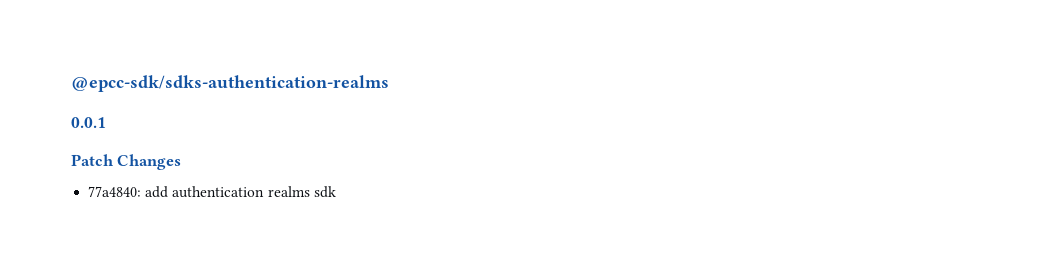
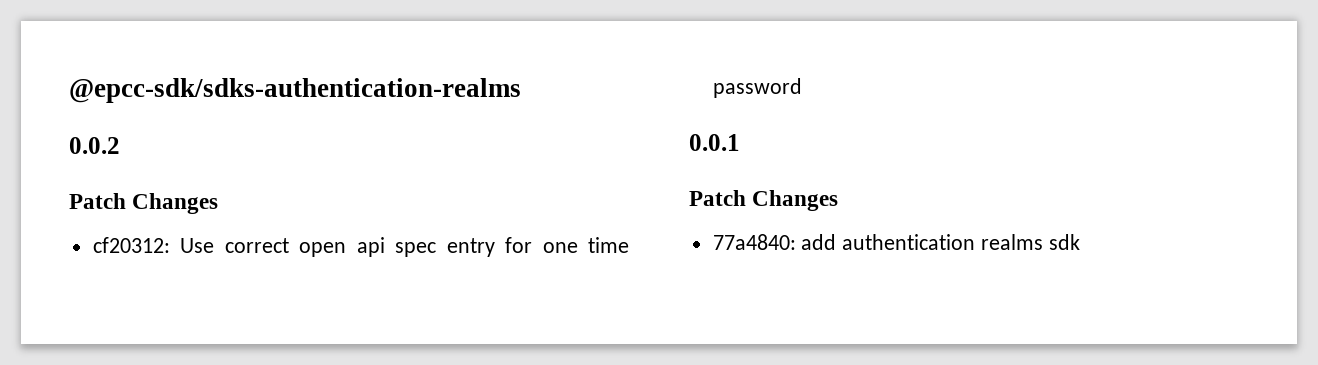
+ 0.0.2
+ Patch Changes
+ cf20312: Use correct open api spec entry for one time password

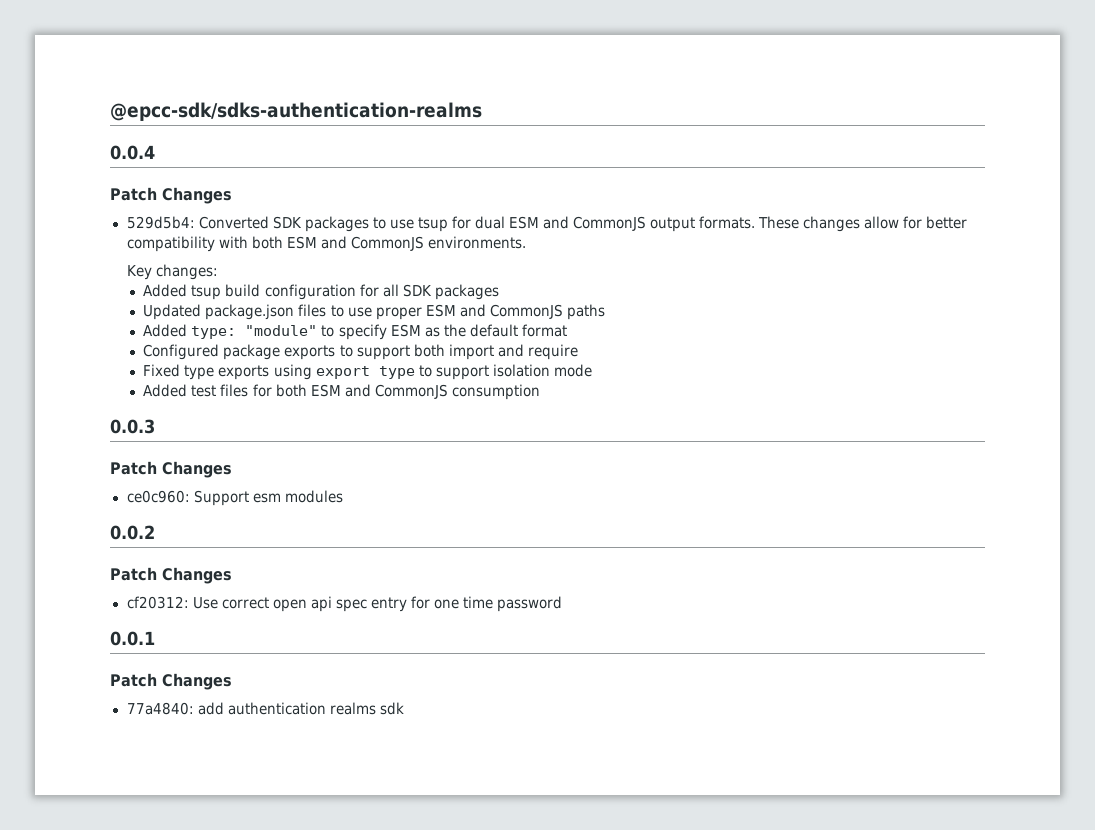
+ 0.0.4
+ Patch Changes
+ 529d5b4: Converted SDK packages to use tsup for dual ESM and CommonJS output formats. These changes allow for better compatibility with both ESM and CommonJS environments.
+ Key changes:
+ Added tsup build configuration for all SDK packages
+ Updated package.json files to use proper ESM and CommonJS paths
+ Added type: "module" to specify ESM as the default format
+ Configured package exports to support both import and require
+ Fixed type exports using export type to support isolation mode
+ Added test files for both ESM and CommonJS consumption
+ 0.0.3
+ Patch Changes
+ ce0c960: Support esm modules

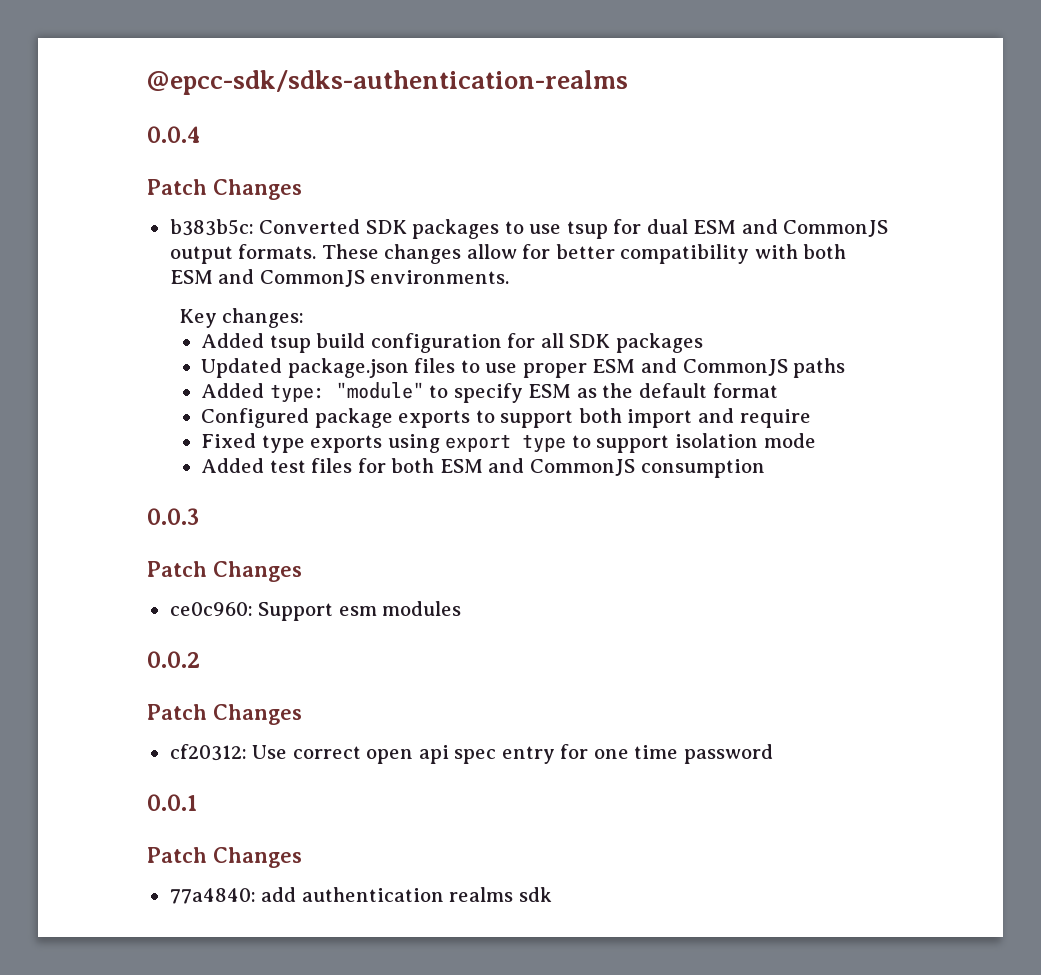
- 529d5b4: Converted SDK packages to use tsup for dual ESM and CommonJS output formats.
+ b383b5c: Converted SDK packages to use tsup for dual ESM and CommonJS output formats.

